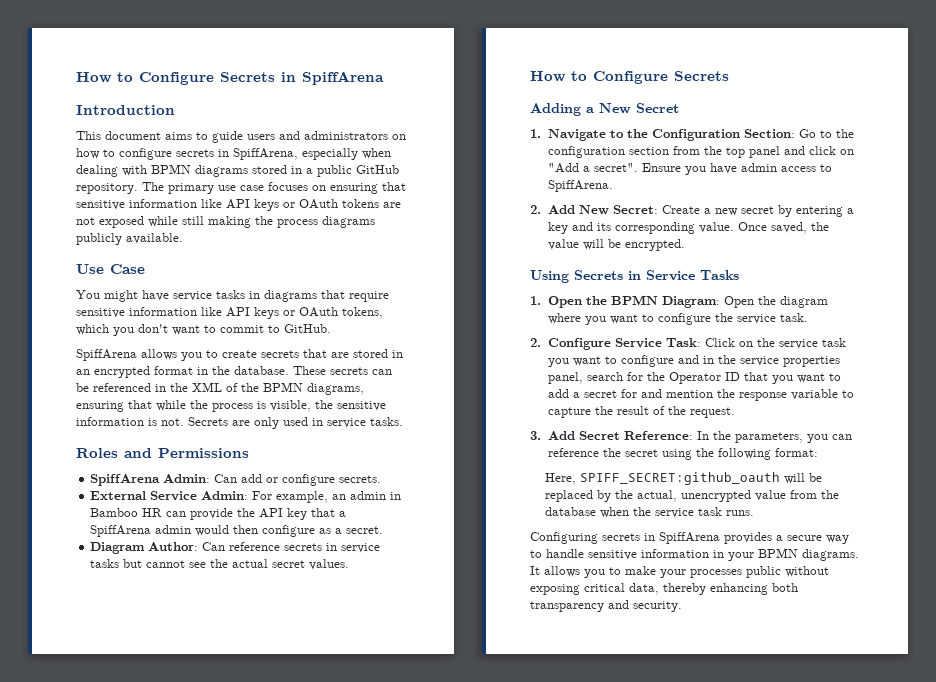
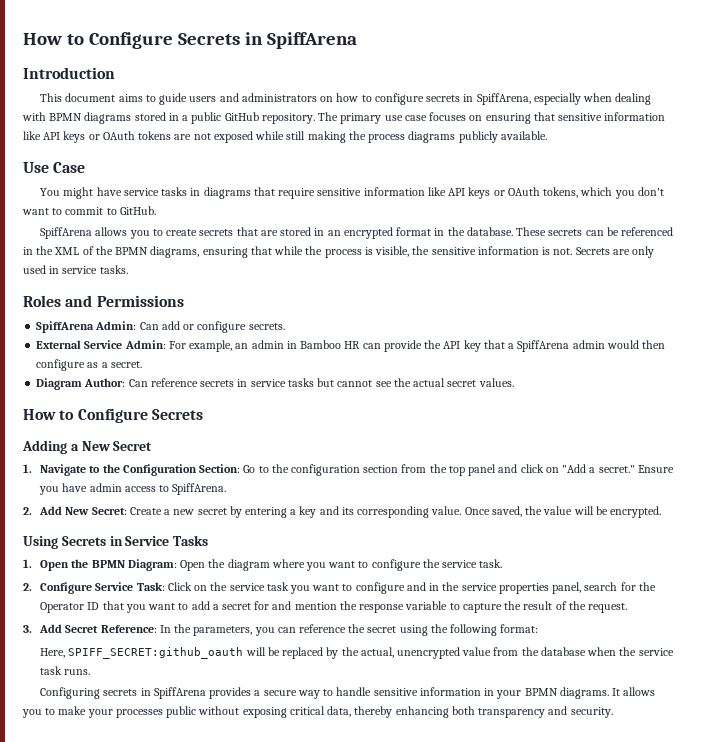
- 1. Navigate to the Configuration Section: Go to the configuration section from the top panel and click on "Add a secret".
+ 1. Navigate to the Configuration Section: Go to the configuration section from the top panel and click on "Add a secret."

